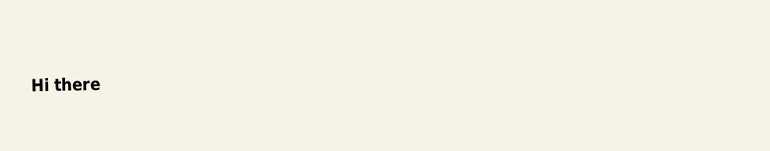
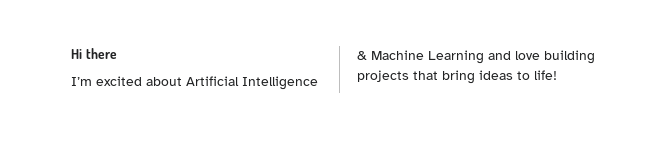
+ I’m excited about Artificial Intelligence & Machine Learning and love building projects that bring ideas to life!

